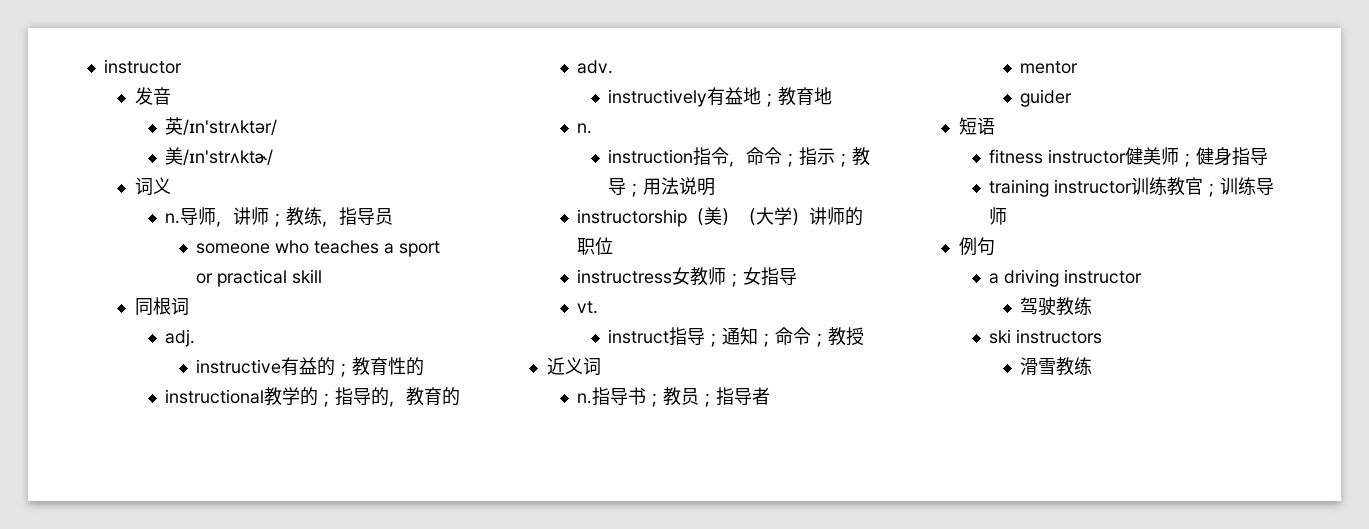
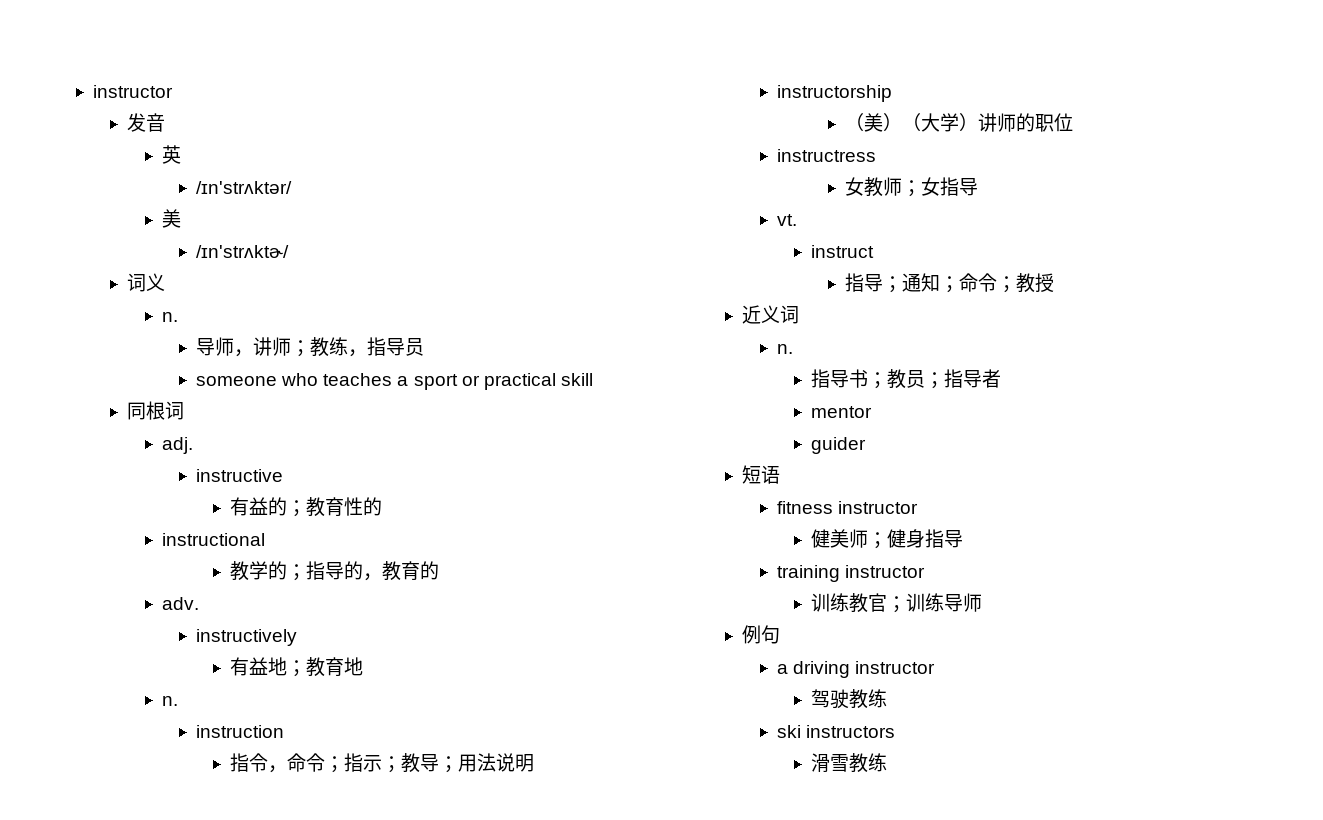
- 英/ɪn'strʌktər/
- 美/ɪn'strʌktɚ/
+ 英
+ /ɪn'strʌktər/
+ 美
+ /ɪn'strʌktɚ/
  词义
- n.导师，讲师；教练，指导员
+ n.
+ 导师，讲师；教练，指导员
- instructive有益的；教育性的
+ instructive
+ 有益的；教育性的
- instructional教学的；指导的，教育的
+ instructional
+ 教学的；指导的，教育的
- instructively有益地；教育地
+ instructively
+ 有益地；教育地
- instruction指令，命令；指示；教导；用法说明
+ instruction
+ 指令，命令；指示；教导；用法说明
- instructorship（美）（大学）讲师的职位
+ instructorship
+ （美）（大学）讲师的职位
- instructress女教师；女指导
+ instructress
+ 女教师；女指导
- instruct指导；通知；命令；教授
+ instruct
+ 指导；通知；命令；教授
  近义词
- n.指导书；教员；指导者
+ n.
+ 指导书；教员；指导者
- fitness instructor健美师；健身指导
+ fitness instructor
+ 健美师；健身指导
- training instructor训练教官；训练导师
+ training instructor
+ 训练教官；训练导师

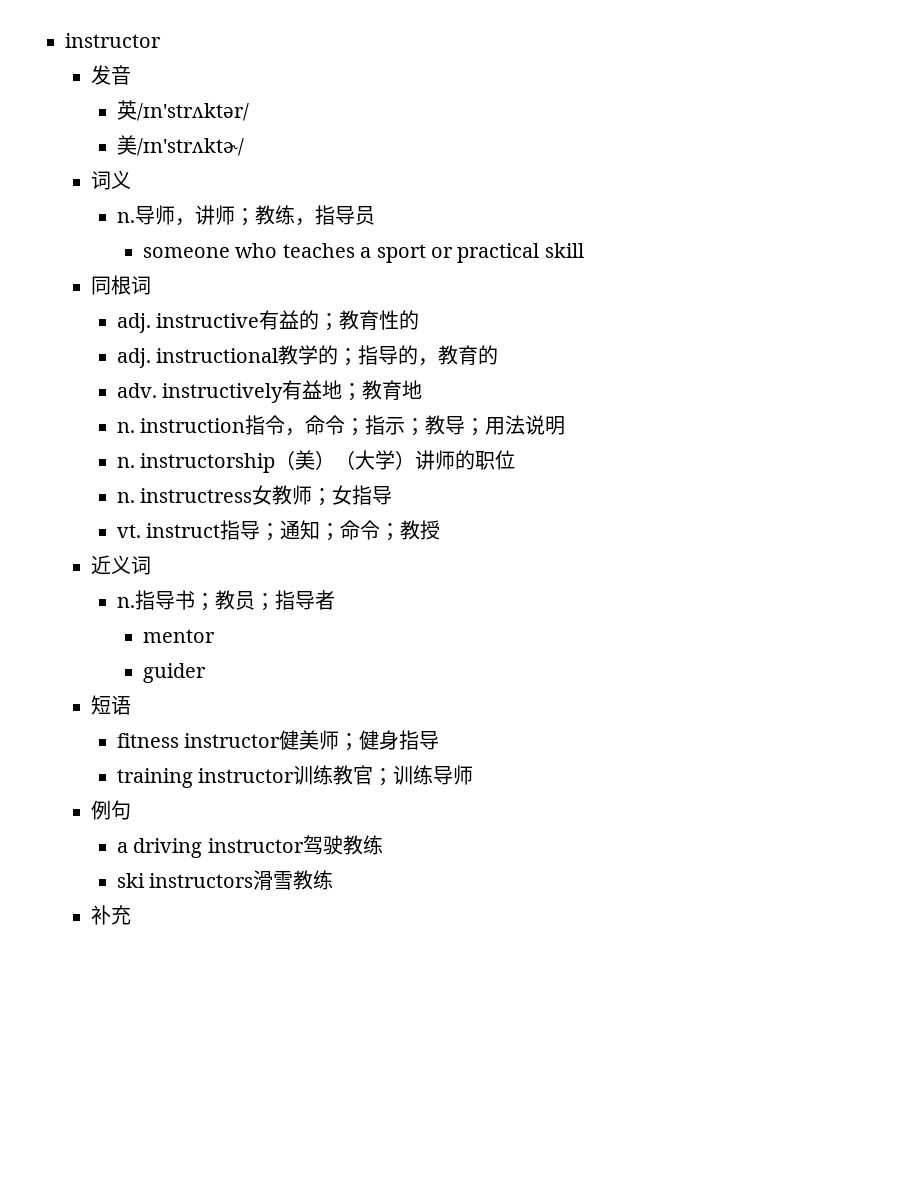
- 英
- /ɪn'strʌktər/
- 美
- /ɪn'strʌktɚ/
+ 英/ɪn'strʌktər/
+ 美/ɪn'strʌktɚ/
  词义
- n.
- 导师，讲师；教练，指导员
+ n.导师，讲师；教练，指导员
- adj.
- instructive
- 有益的；教育性的
+ adj. instructive有益的；教育性的
- instructional
- 教学的；指导的，教育的
+ adj. instructional教学的；指导的，教育的
- adv.
- instructively
- 有益地；教育地
- n.
- instruction
- 指令，命令；指示；教导；用法说明
+ adv. instructively有益地；教育地
+ n. instruction指令，命令；指示；教导；用法说明
- instructorship
- （美）（大学）讲师的职位
+ n. instructorship（美）（大学）讲师的职位
- instructress
- 女教师；女指导
+ n. instructress女教师；女指导
- vt.
- instruct
- 指导；通知；命令；教授
+ vt. instruct指导；通知；命令；教授
  近义词
- n.
- 指导书；教员；指导者
+ n.指导书；教员；指导者
- fitness instructor
- 健美师；健身指导
+ fitness instructor健美师；健身指导
- training instructor
- 训练教官；训练导师
+ training instructor训练教官；训练导师
- a driving instructor
- 驾驶教练
+ a driving instructor驾驶教练
- ski instructors
- 滑雪教练
+ ski instructors滑雪教练
+ 补充

